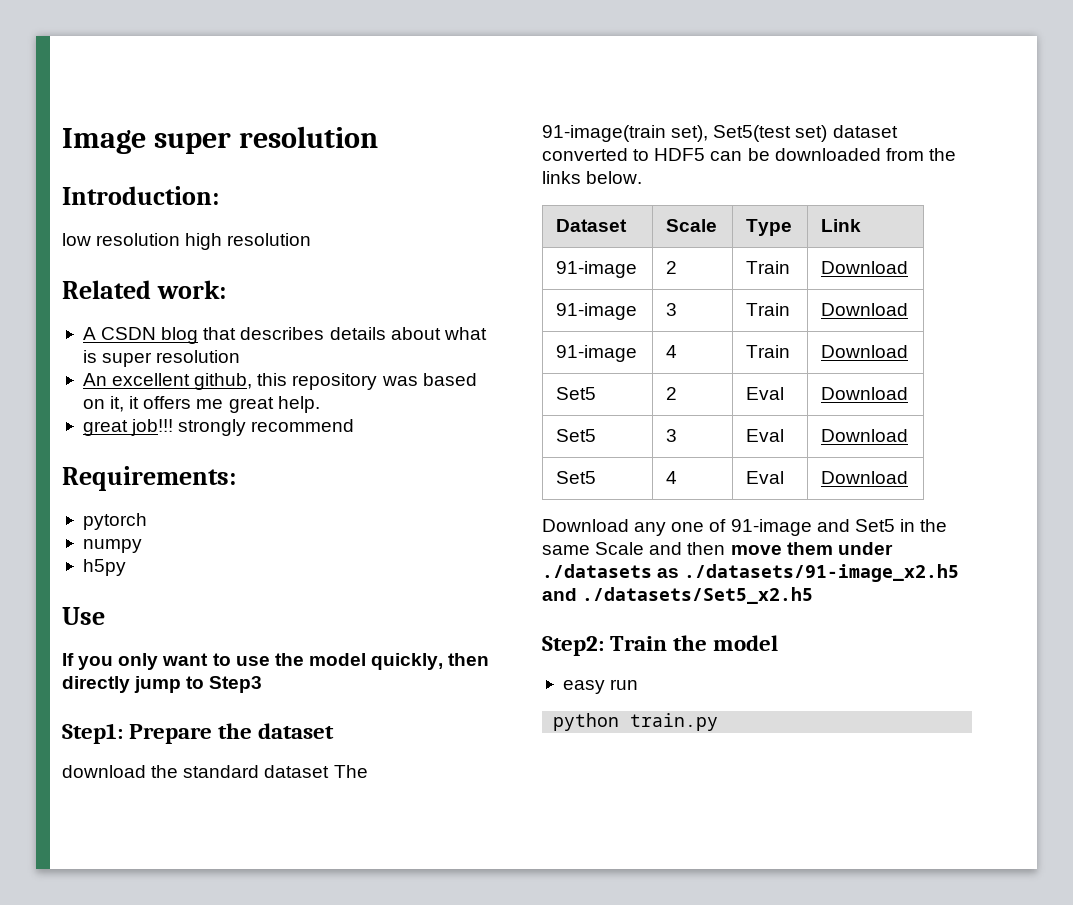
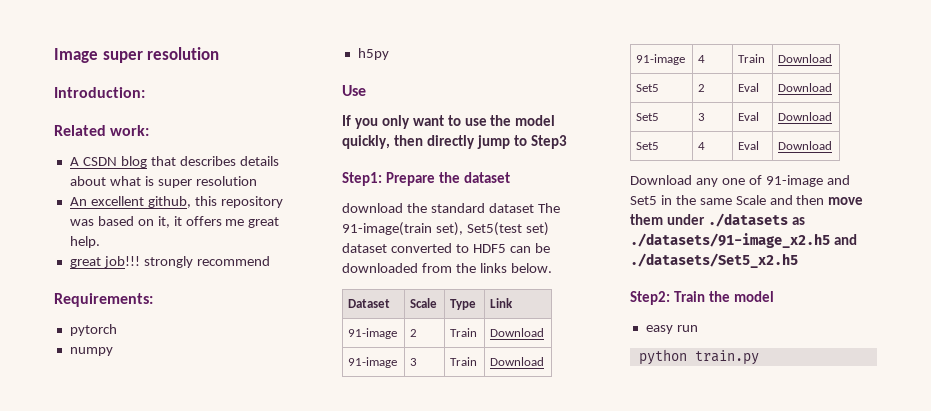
- low resolution high resolution

